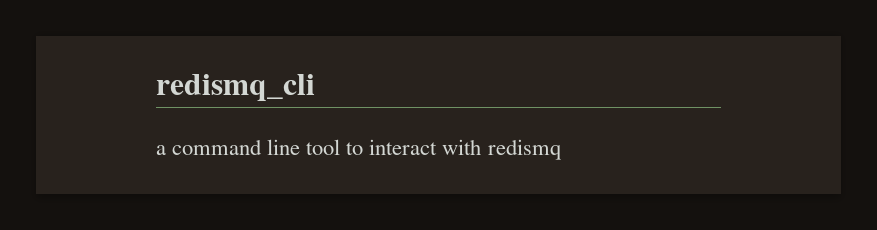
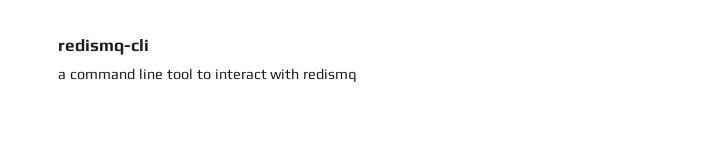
- redismq_cli
+ redismq-cli

